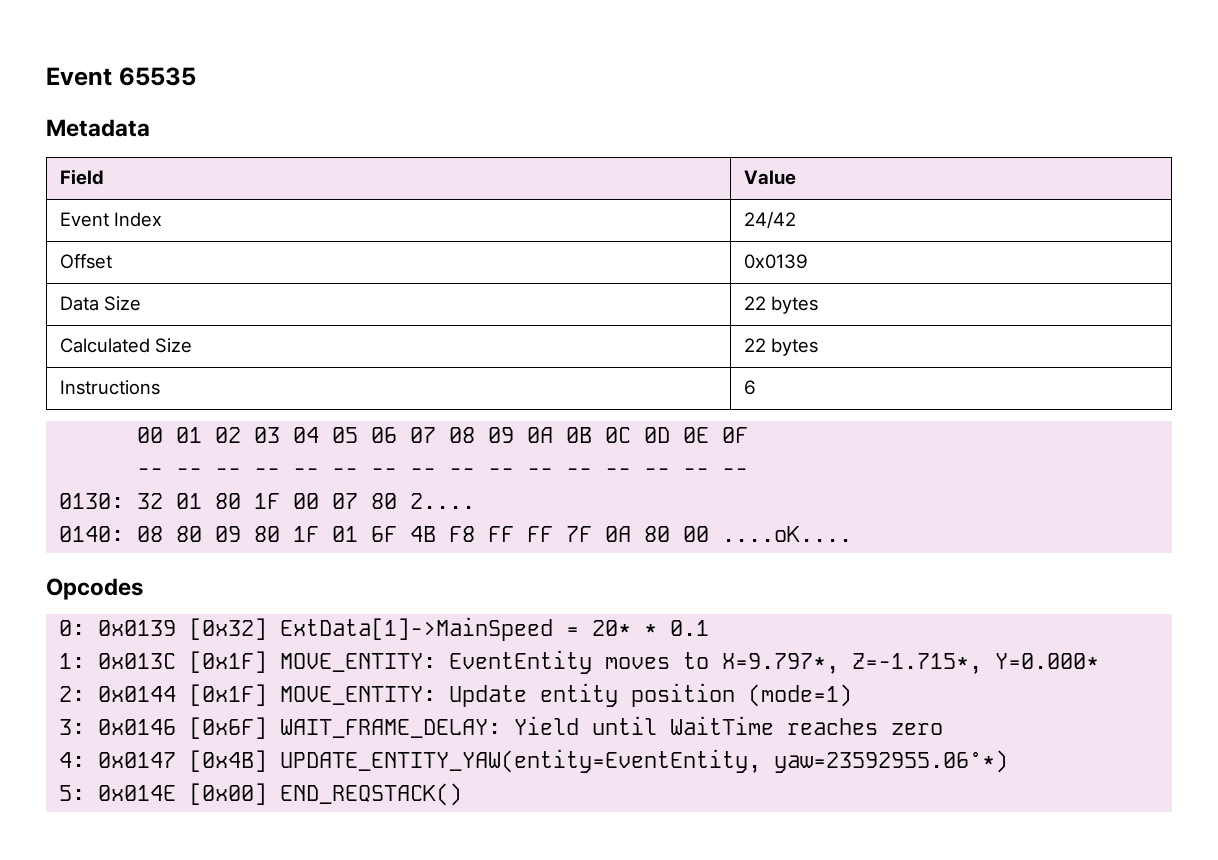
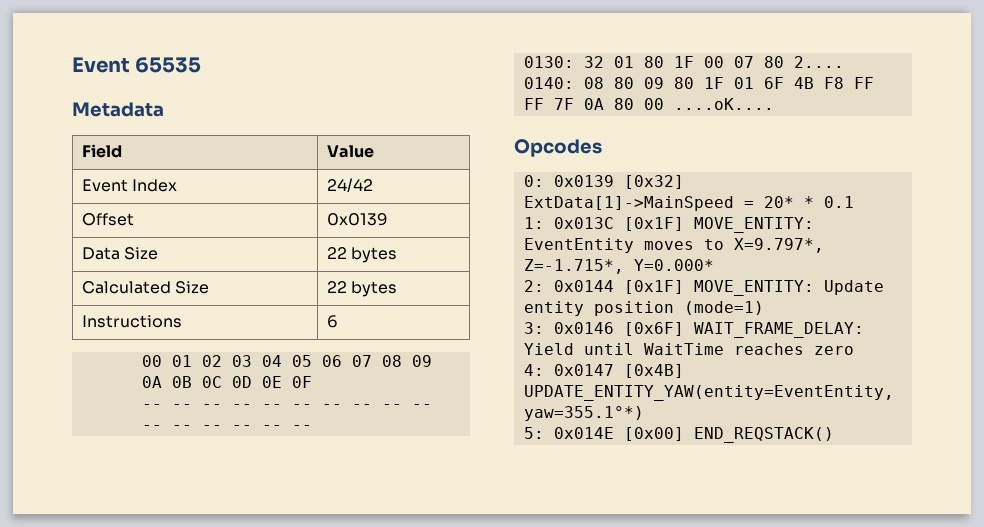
- 4: 0x0147 [0x4B] UPDATE_ENTITY_YAW(entity=EventEntity, yaw=23592955.06°*)
+ 4: 0x0147 [0x4B] UPDATE_ENTITY_YAW(entity=EventEntity, yaw=355.1°*)

